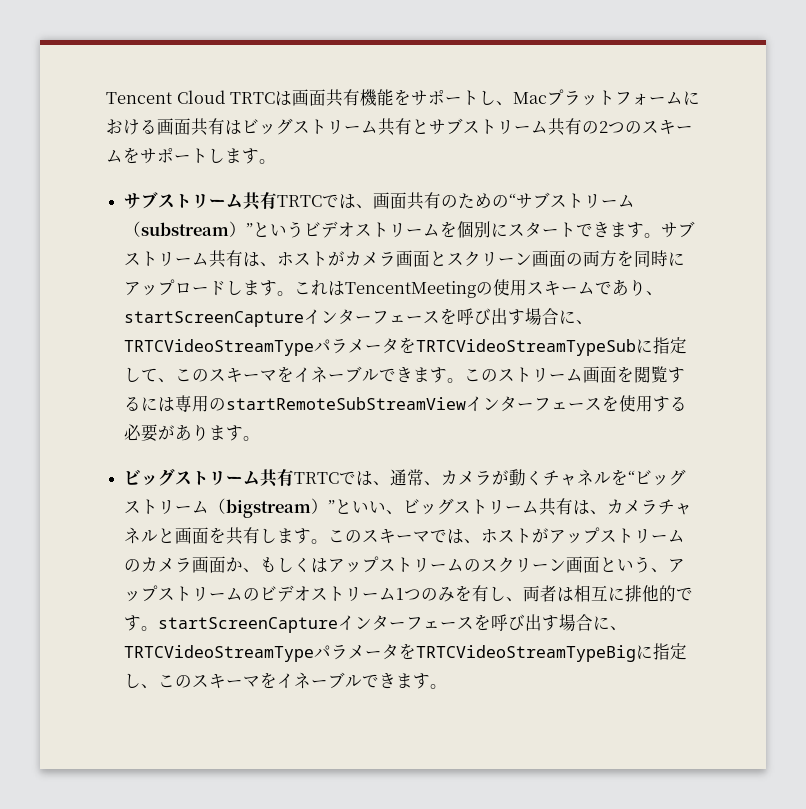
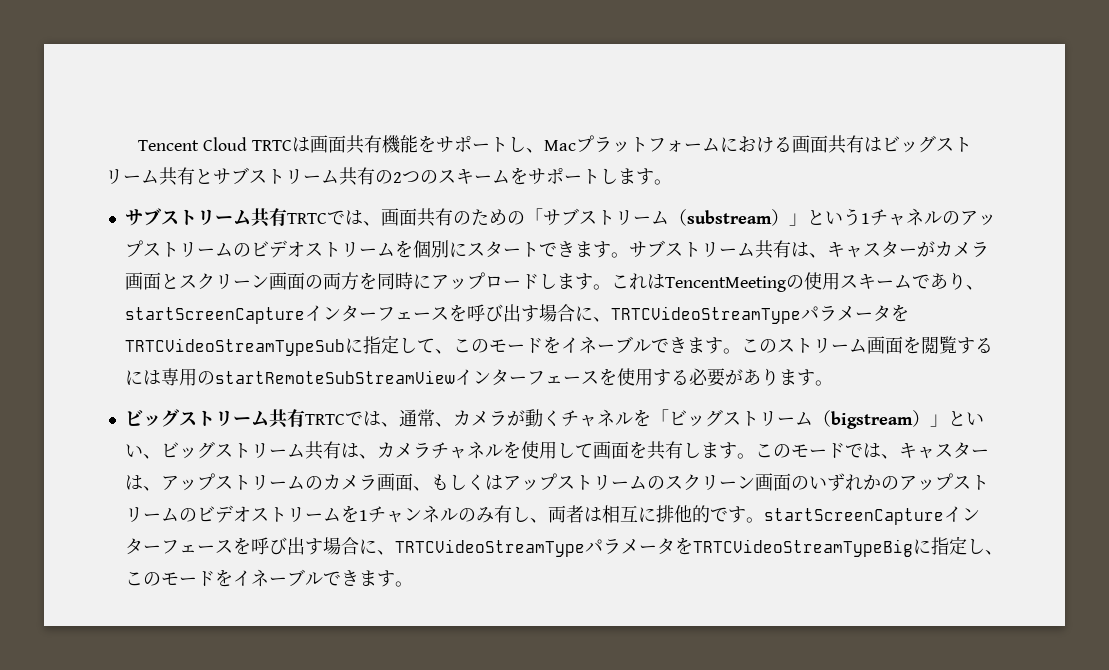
- サブストリーム共有TRTCでは、画面共有のための“サブストリーム（substream）”というビデオストリームを個別にスタートできます。
+ サブストリーム共有TRTCでは、画面共有のための「サブストリーム（substream）」という1チャネルのアップストリームのビデオストリームを個別にスタートできます。
- サブストリーム共有は、ホストがカメラ画面とスクリーン画面の両方を同時にアップロードします。
+ サブストリーム共有は、キャスターがカメラ画面とスクリーン画面の両方を同時にアップロードします。
- これはTencentMeetingの使用スキームであり、startScreenCaptureインターフェースを呼び出す場合に、TRTCVideoStreamTypeパラメータをTRTCVideoStreamTypeSubに指定して、このスキーマをイネーブルできます。
+ これはTencentMeetingの使用スキームであり、startScreenCaptureインターフェースを呼び出す場合に、TRTCVideoStreamTypeパラメータをTRTCVideoStreamTypeSubに指定して、このモードをイネーブルできます。
- ビッグストリーム共有TRTCでは、通常、カメラが動くチャネルを“ビッグストリーム（bigstream）”といい、ビッグストリーム共有は、カメラチャネルと画面を共有します。
+ ビッグストリーム共有TRTCでは、通常、カメラが動くチャネルを「ビッグストリーム（bigstream）」といい、ビッグストリーム共有は、カメラチャネルを使用して画面を共有します。
- このスキーマでは、ホストがアップストリームのカメラ画面か、もしくはアップストリームのスクリーン画面という、アップストリームのビデオストリーム1つのみを有し、両者は相互に排他的です。startScreenCaptureインターフェースを呼び出す場合に、TRTCVideoStreamTypeパラメータをTRTCVideoStreamTypeBigに指定し、このスキーマをイネーブルできます。
+ このモードでは、キャスターは、アップストリームのカメラ画面、もしくはアップストリームのスクリーン画面のいずれかのアップストリームのビデオストリームを1チャンネルのみ有し、両者は相互に排他的です。startScreenCaptureインターフェースを呼び出す場合に、TRTCVideoStreamTypeパラメータをTRTCVideoStreamTypeBigに指定し、このモードをイネーブルできます。

